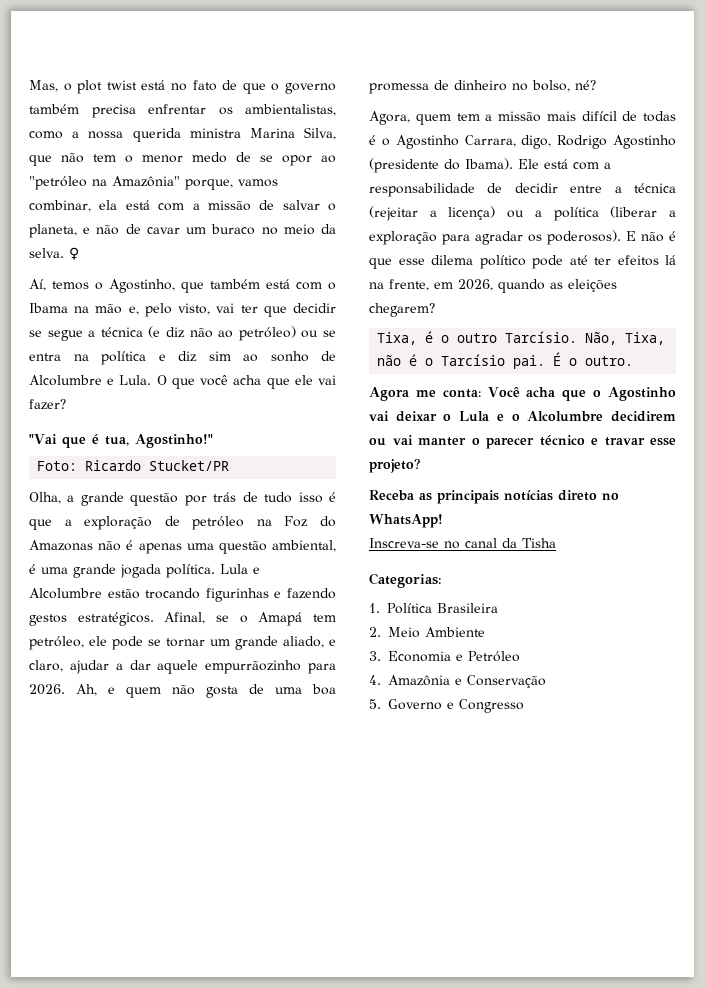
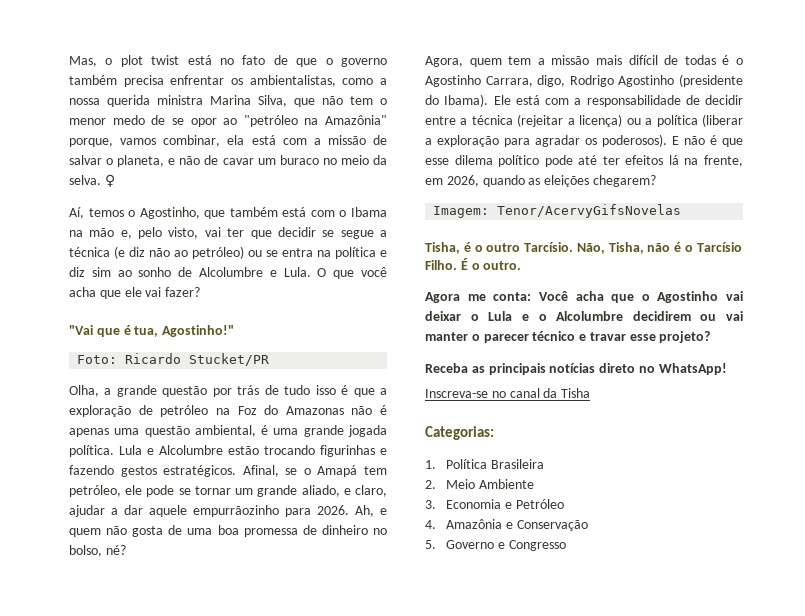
- Tixa, é o outro Tarcísio.
+ Imagem: Tenor/AcervyGifsNovelas
+ Tisha, é o outro Tarcísio.
- Não, Tixa, não é o Tarcísio pai.
+ Não, Tisha, não é o Tarcísio Filho.

